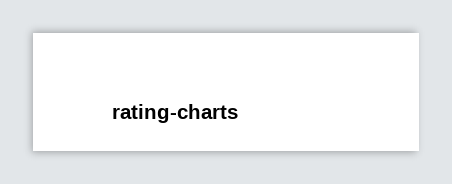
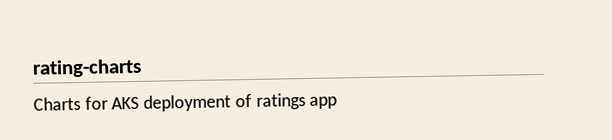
+ Charts for AKS deployment of ratings app

